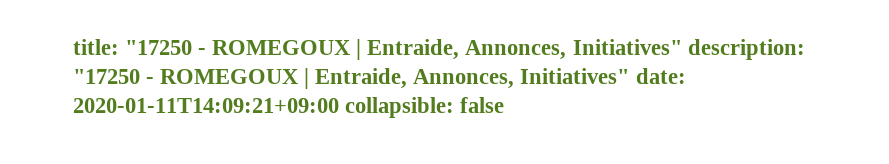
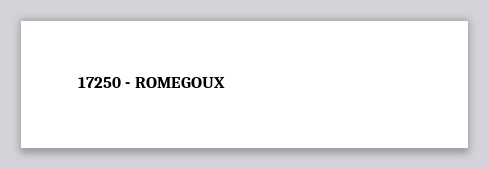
- title: "17250 - ROMEGOUX | Entraide, Annonces, Initiatives" description: "17250 - ROMEGOUX | Entraide, Annonces, Initiatives" date: 2020-01-11T14:09:21+09:00 collapsible: false
+ 17250 - ROMEGOUX

